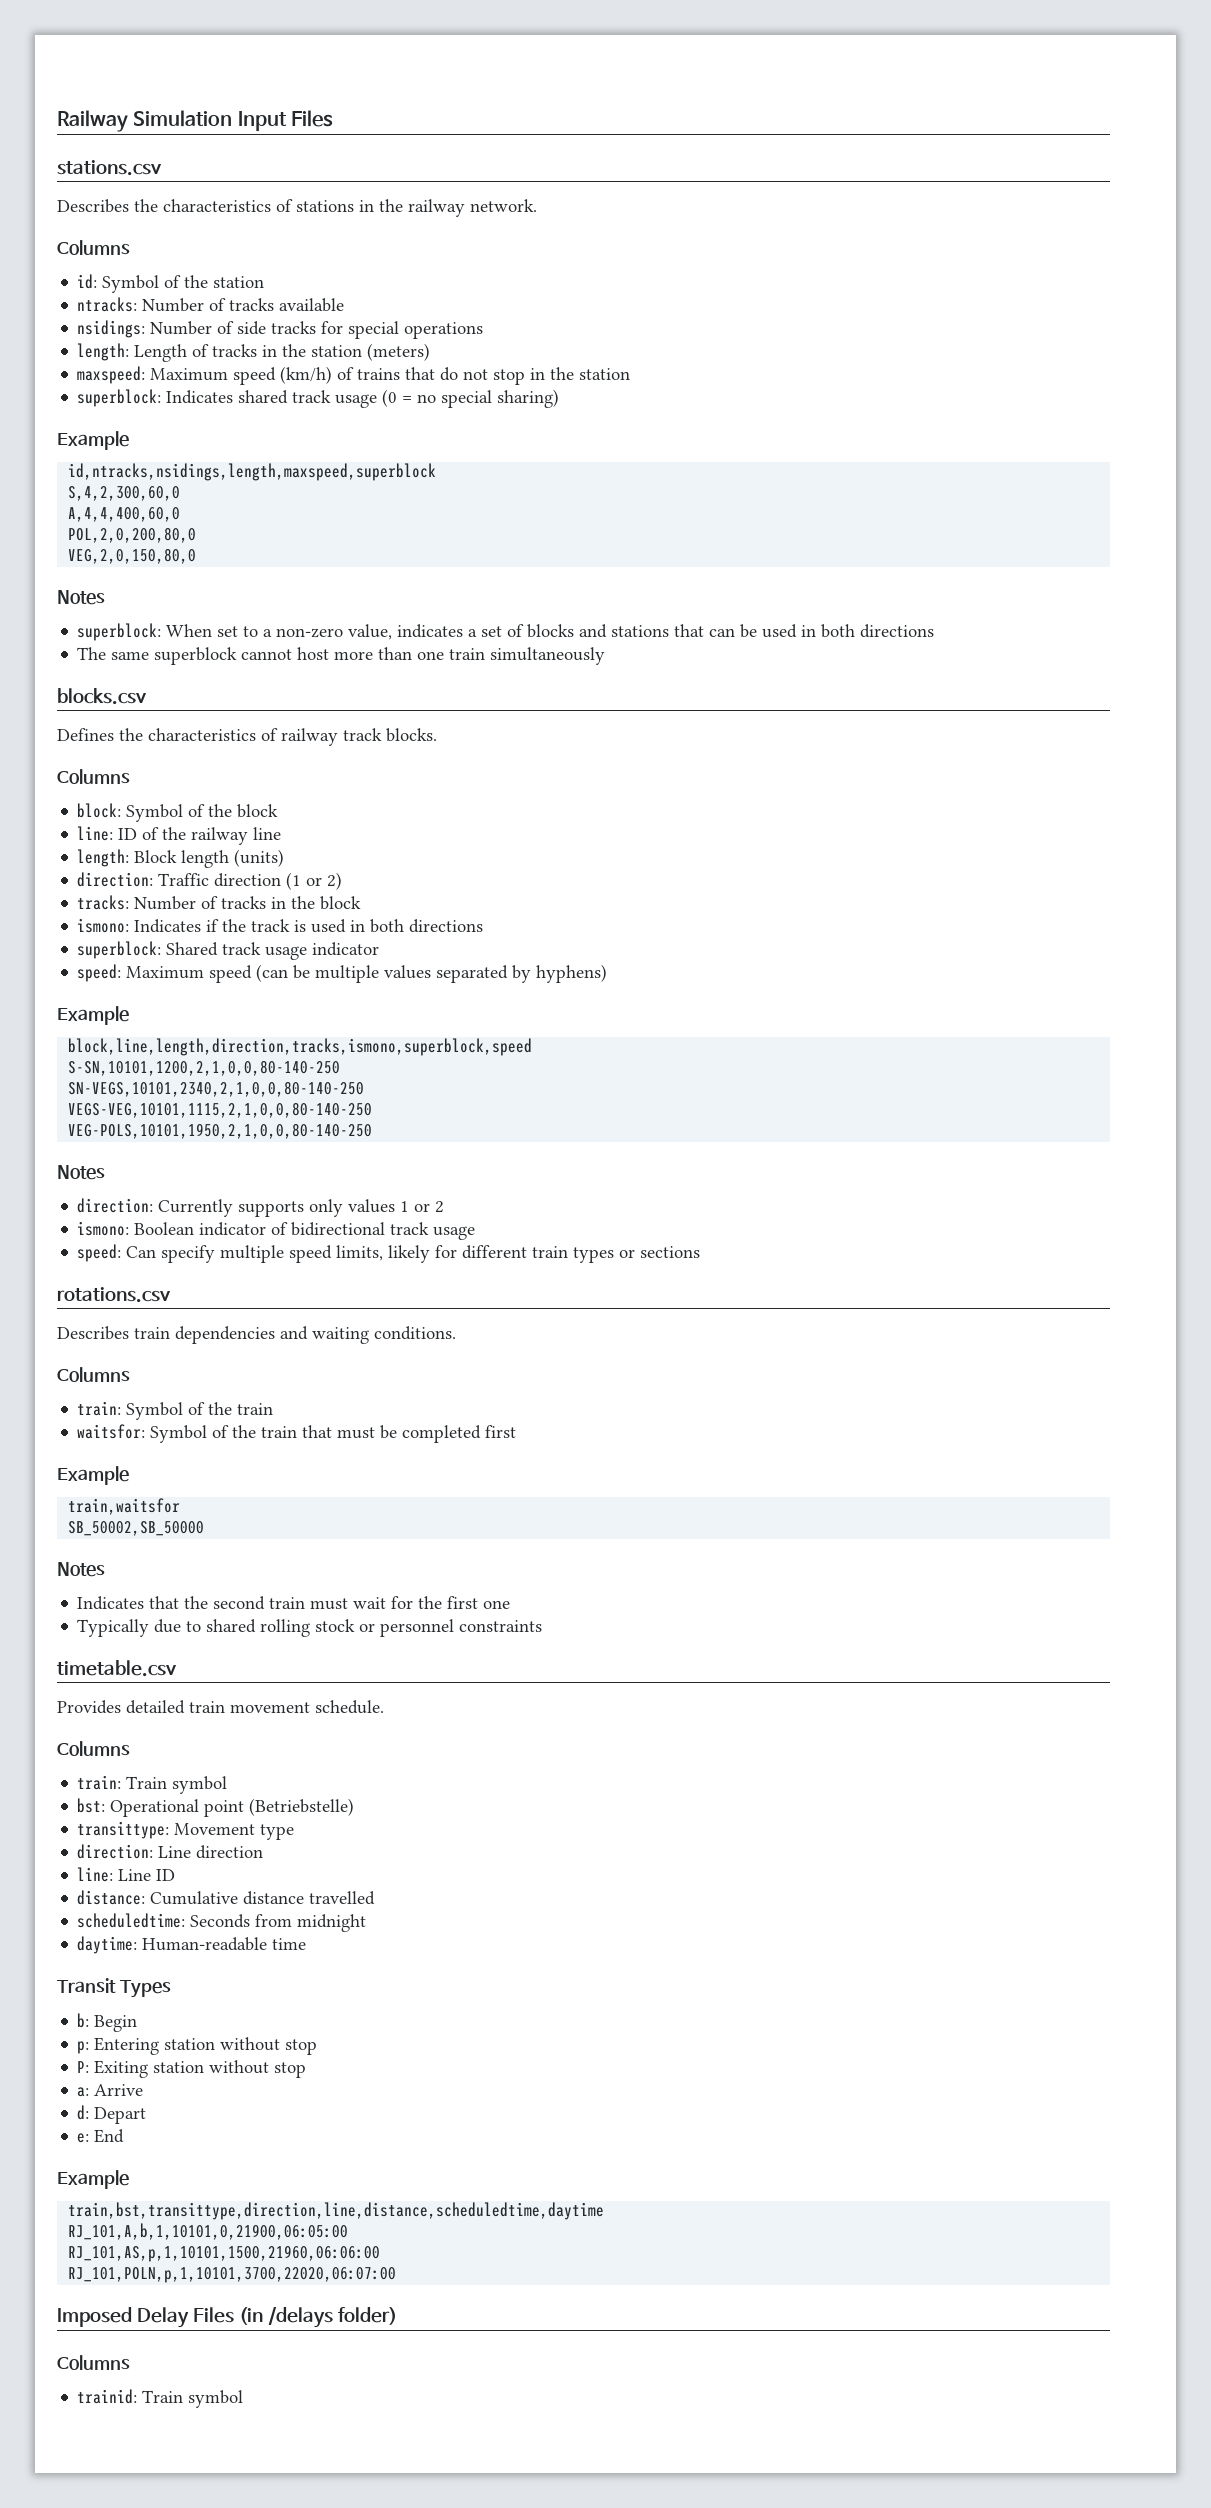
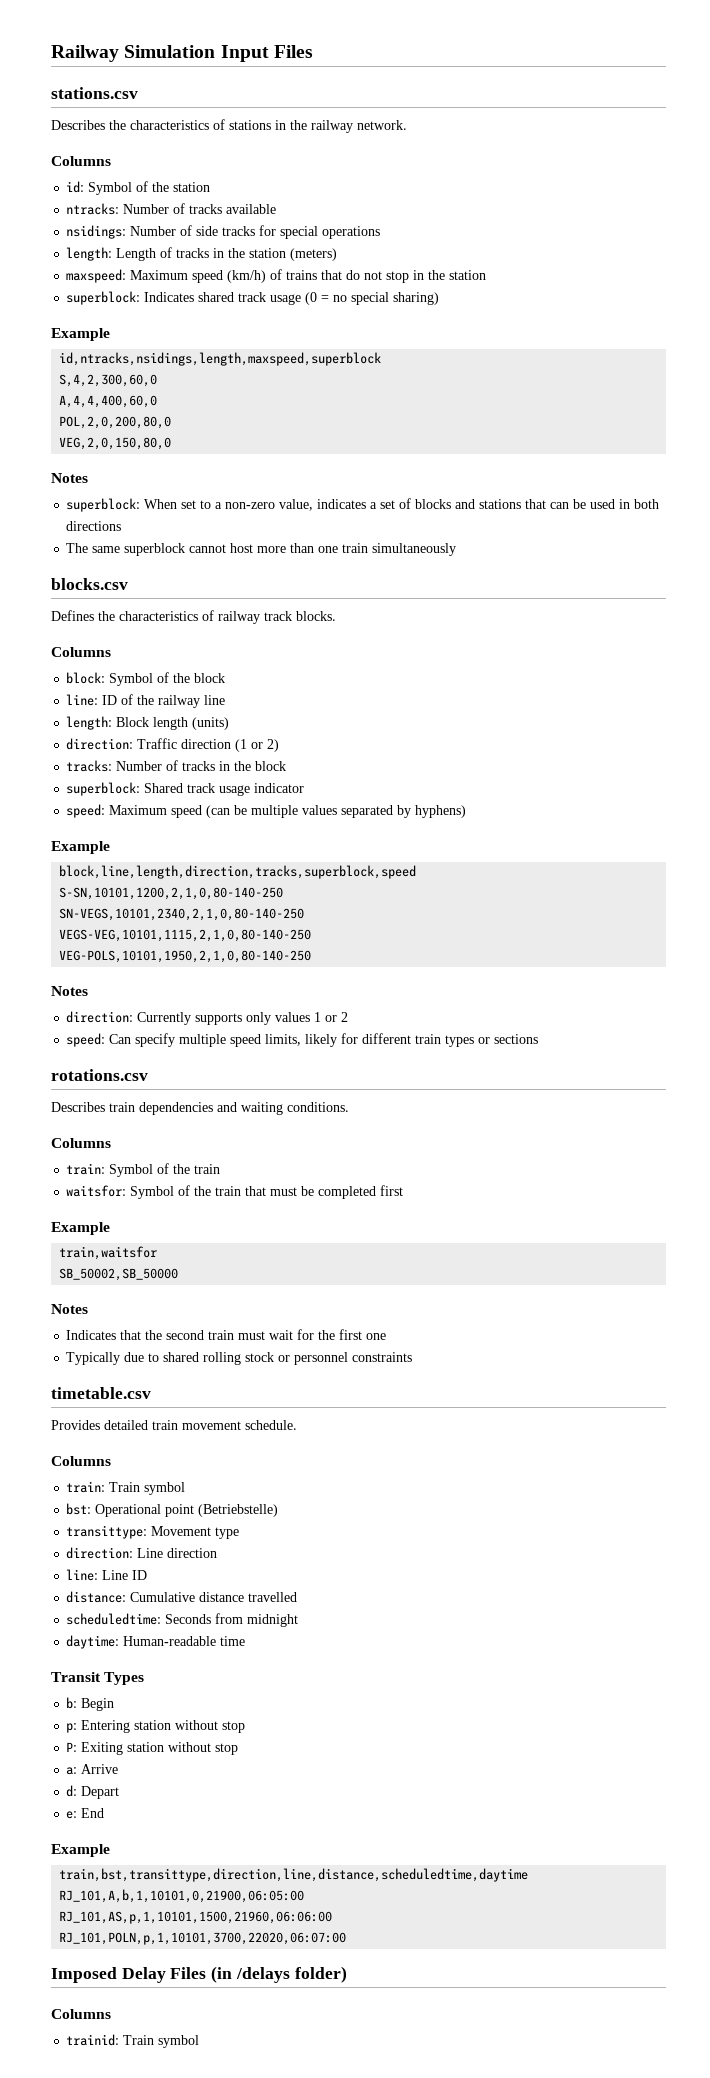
- ismono: Indicates if the track is used in both directions
- block,line,length,direction,tracks,ismono,superblock,speed
- S-SN,10101,1200,2,1,0,0,80-140-250
- SN-VEGS,10101,2340,2,1,0,0,80-140-250
- VEGS-VEG,10101,1115,2,1,0,0,80-140-250
- VEG-POLS,10101,1950,2,1,0,0,80-140-250
+ block,line,length,direction,tracks,superblock,speed
+ S-SN,10101,1200,2,1,0,80-140-250
+ SN-VEGS,10101,2340,2,1,0,80-140-250
+ VEGS-VEG,10101,1115,2,1,0,80-140-250
+ VEG-POLS,10101,1950,2,1,0,80-140-250
- ismono: Boolean indicator of bidirectional track usage

